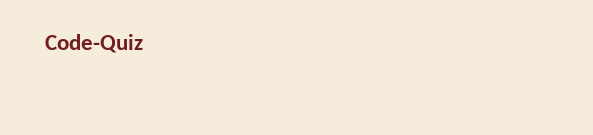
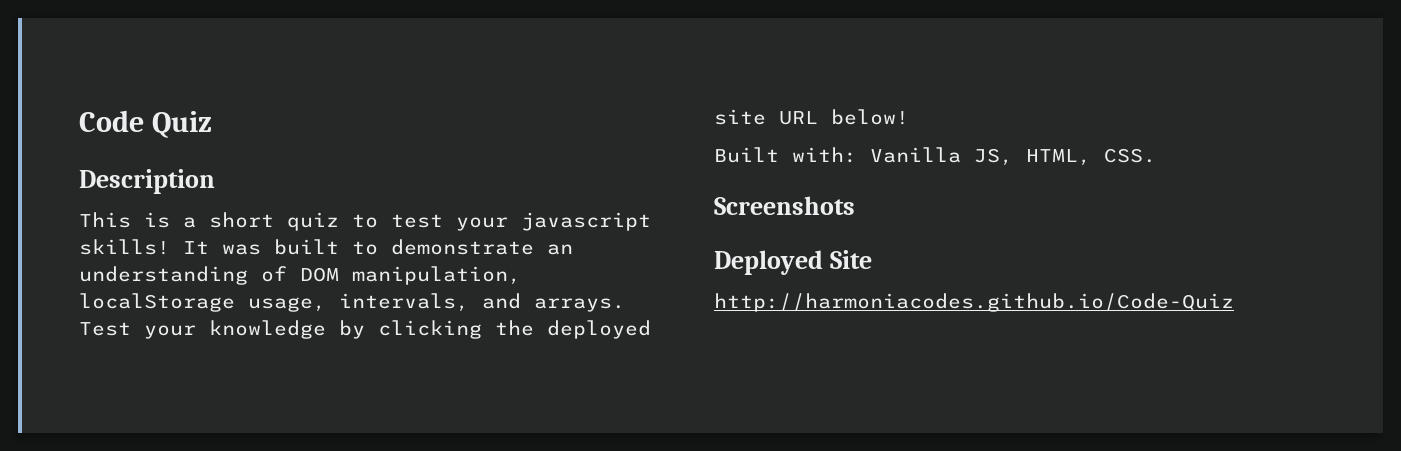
- Code-Quiz
+ Code Quiz
+ Description
+ This is a short quiz to test your javascript skills! It was built to demonstrate an understanding of DOM manipulation, localStorage usage, intervals, and arrays. Test your knowledge by clicking the deployed site URL below!
+ Built with: Vanilla JS, HTML, CSS.
+ Screenshots
+ Deployed Site
+ http://harmoniacodes.github.io/Code-Quiz

